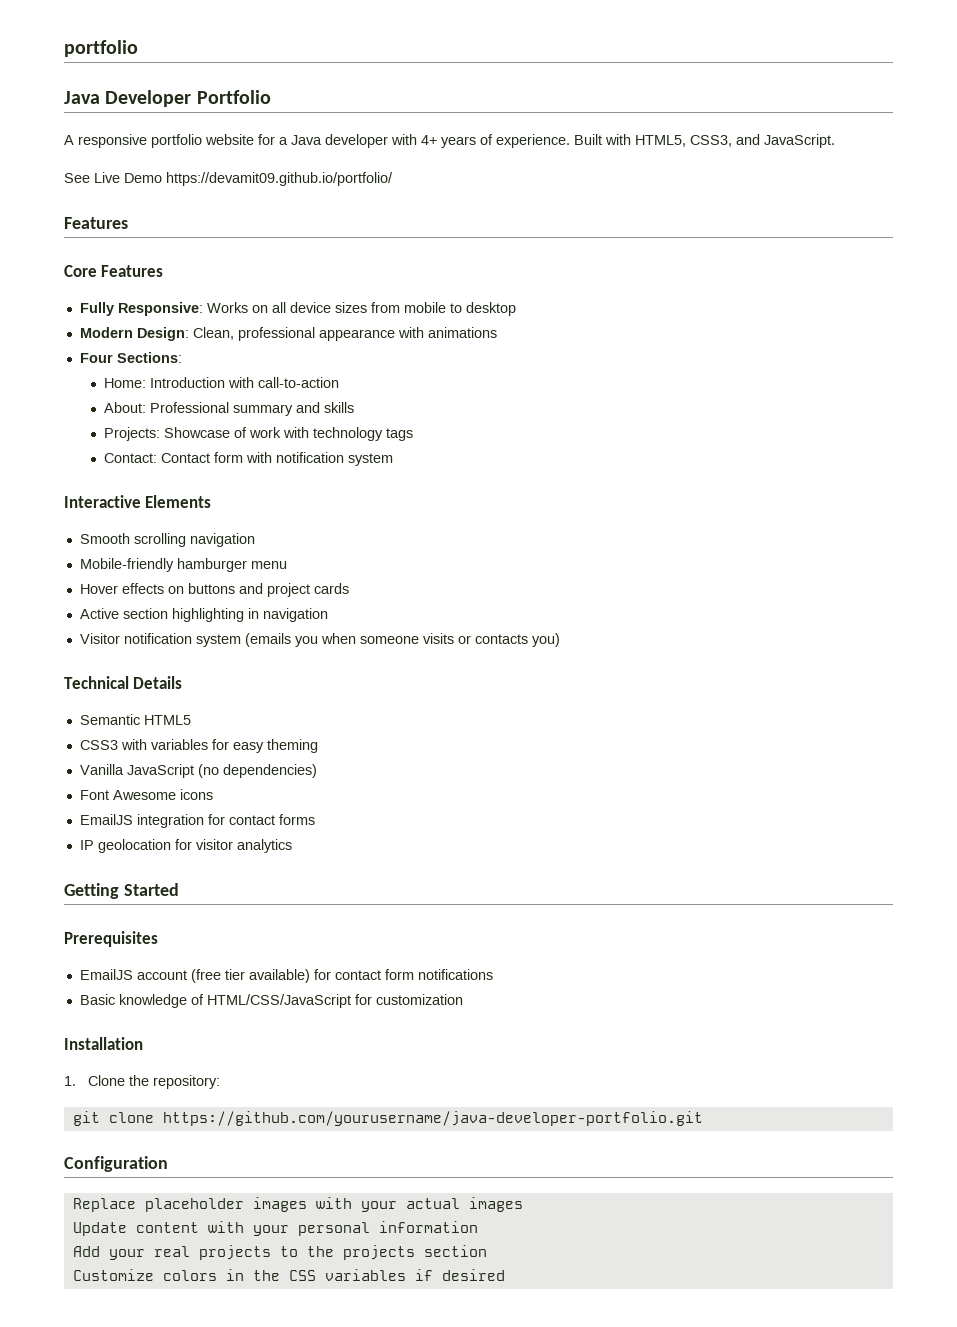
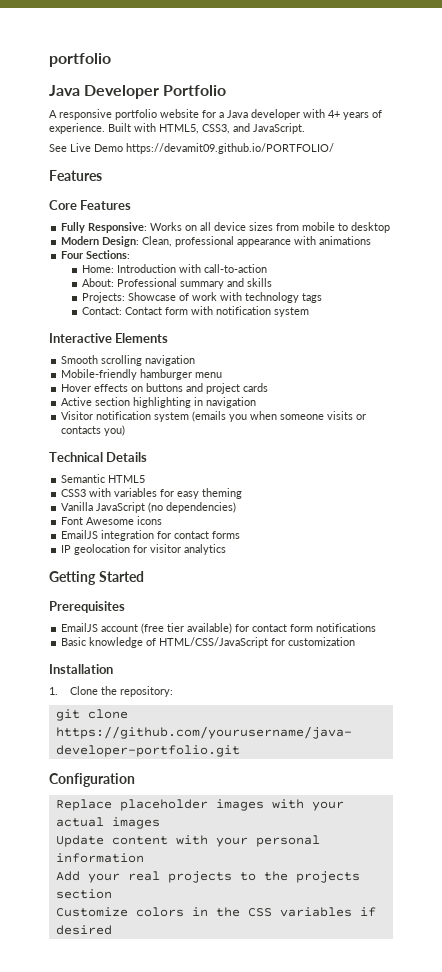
- See Live Demo https://devamit09.github.io/portfolio/
+ See Live Demo https://devamit09.github.io/PORTFOLIO/

